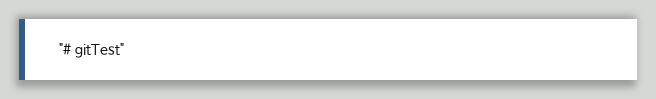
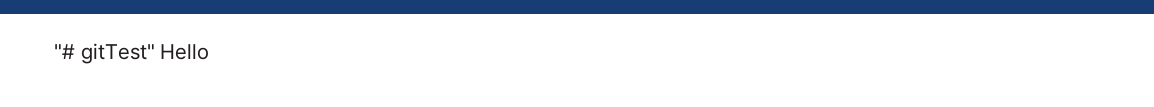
- "# gitTest"
+ "# gitTest" Hello

